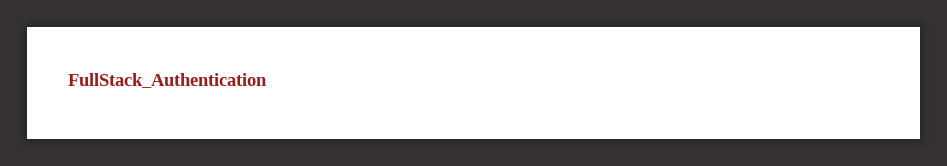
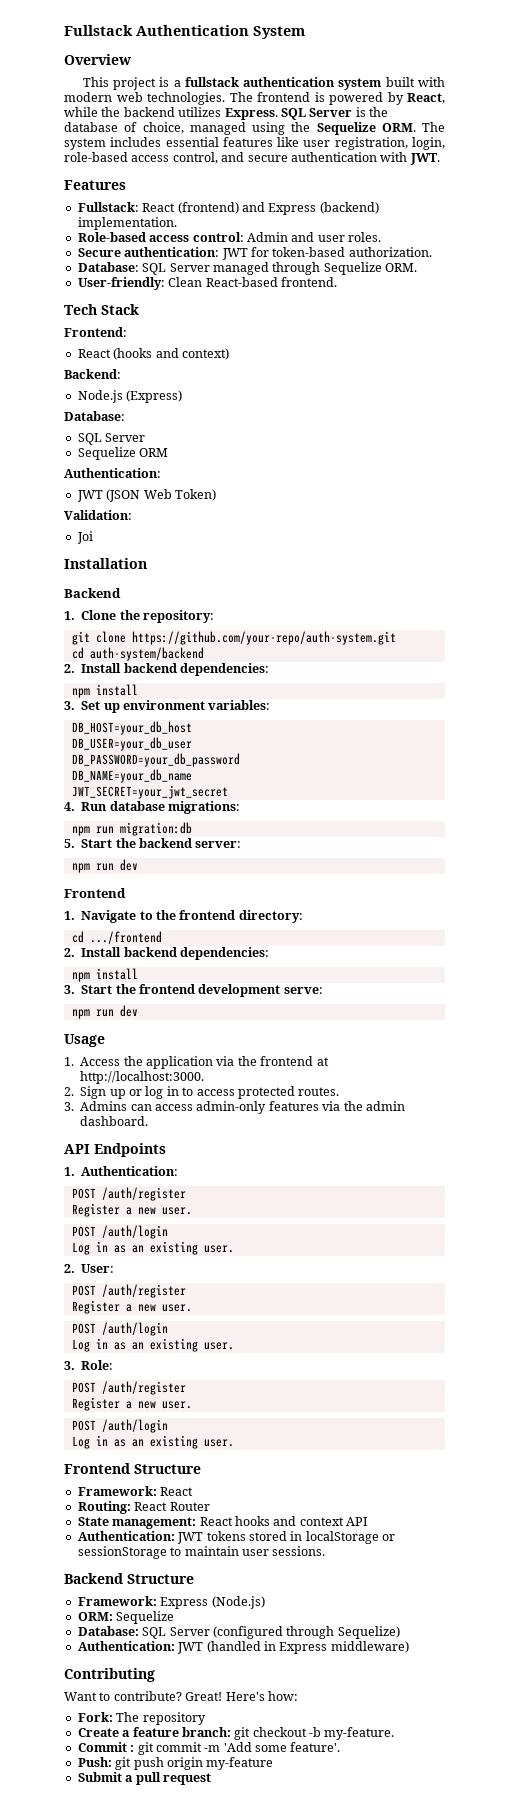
- FullStack_Authentication
+ Fullstack Authentication System
+ Overview
+ This project is a fullstack authentication system built with modern web technologies. The frontend is powered by React, while the backend utilizes Express. SQL Server is the database of choice, managed using the Sequelize ORM. The system includes essential features like user registration, login, role-based access control, and secure authentication with JWT.
+ Features
+ Fullstack: React (frontend) and Express (backend) implementation.
+ Role-based access control: Admin and user roles.
+ Secure authentication: JWT for token-based authorization.
+ Database: SQL Server managed through Sequelize ORM.
+ User-friendly: Clean React-based frontend.
+ Tech Stack
+ Frontend:
+ React (hooks and context)
+ Backend:
+ Node.js (Express)
+ Database:
+ SQL Server
+ Sequelize ORM
+ Authentication:
+ JWT (JSON Web Token)
+ Validation:
+ Joi
+ Installation
+ Backend
+ 1. Clone the repository:
+ git clone https://github.com/your-repo/auth-system.git
+ cd auth-system/backend
+ 2. Install backend dependencies:
+ npm install
+ 3. Set up environment variables:
+ DB_HOST=your_db_host
+ DB_USER=your_db_user
+ DB_PASSWORD=your_db_password
+ DB_NAME=your_db_name
+ JWT_SECRET=your_jwt_secret
+ 4. Run database migrations:
+ npm run migration:db
+ 5. Start the backend server:
+ npm run dev
+ Frontend
+ 1. Navigate to the frontend directory:
+ cd .../frontend
+ 2. Install backend dependencies:
+ npm install
+ 3. Start the frontend development serve:
+ npm run dev
+ Usage
+ 1. Access the application via the frontend at http://localhost:3000.
+ 2. Sign up or log in to access protected routes.
+ 3. Admins can access admin-only features via the admin dashboard.
+ API Endpoints
+ 1. Authentication:
+ POST /auth/register
+ Register a new user.
+ POST /auth/login
+ Log in as an existing user.
+ 2. User:
+ POST /auth/register
+ Register a new user.
+ POST /auth/login
+ Log in as an existing user.
+ 3. Role:
+ POST /auth/register
+ Register a new user.
+ POST /auth/login
+ Log in as an existing user.
+ Frontend Structure
+ Framework: React
+ Routing: React Router
+ State management: React hooks and context API
+ Authentication: JWT tokens stored in localStorage or sessionStorage to maintain user sessions.
+ Backend Structure
+ Framework: Express (Node.js)
+ ORM: Sequelize
+ Database: SQL Server (configured through Sequelize)
+ Authentication: JWT (handled in Express middleware)
+ Contributing
+ Want to contribute? Great! Here's how:
+ Fork: The repository
+ Create a feature branch: git checkout -b my-feature.
+ Commit : git commit -m 'Add some feature'.
+ Push: git push origin my-feature
+ Submit a pull request

